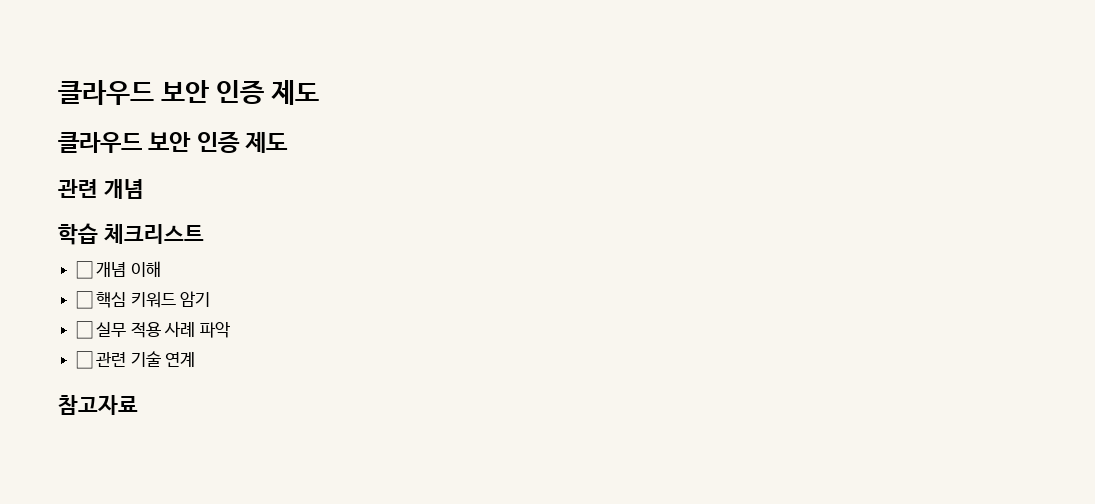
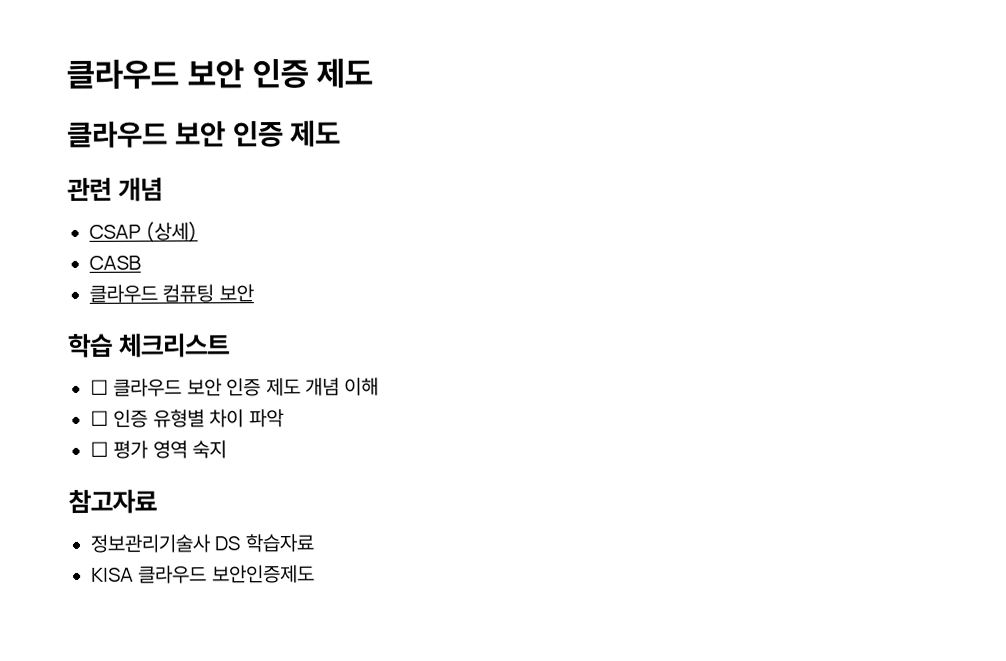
+ CSAP (상세)
+ CASB
+ 클라우드 컴퓨팅 보안
- ☐ 개념 이해
+ ☐ 클라우드 보안 인증 제도 개념 이해
- ☐ 핵심 키워드 암기
- ☐ 실무 적용 사례 파악
- ☐ 관련 기술 연계
+ ☐ 인증 유형별 차이 파악
+ ☐ 평가 영역 숙지
  참고자료
+ 정보관리기술사 DS 학습자료
+ KISA 클라우드 보안인증제도

